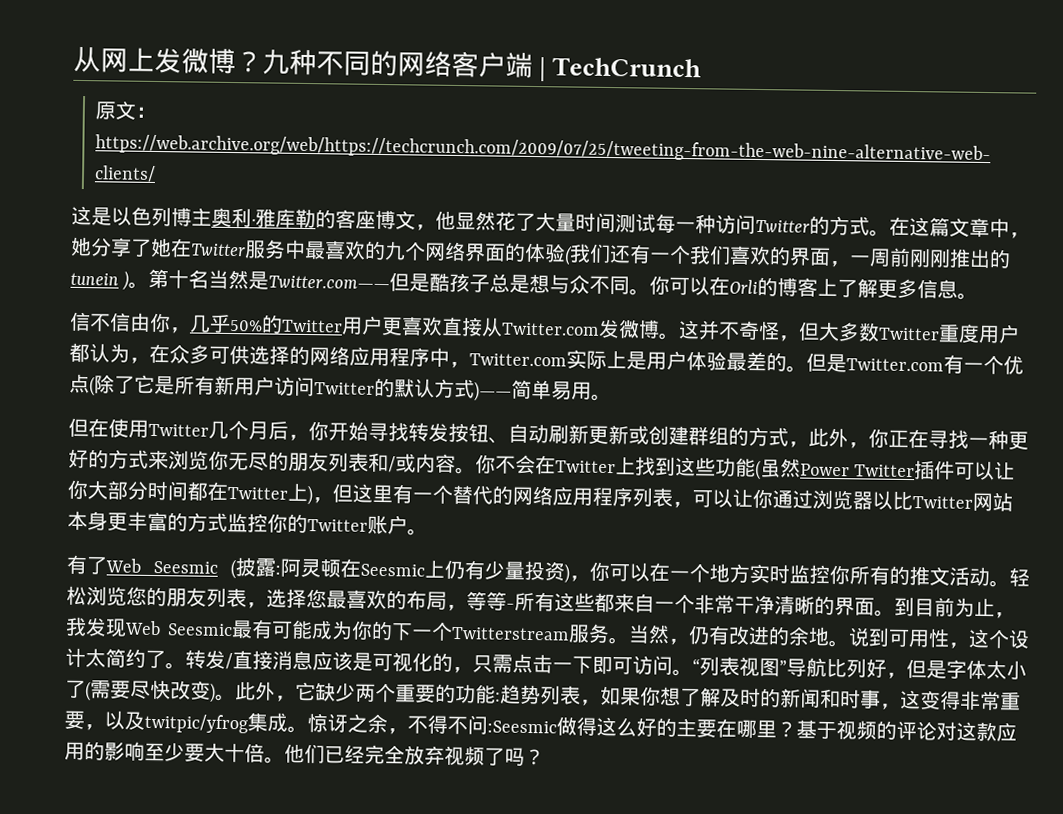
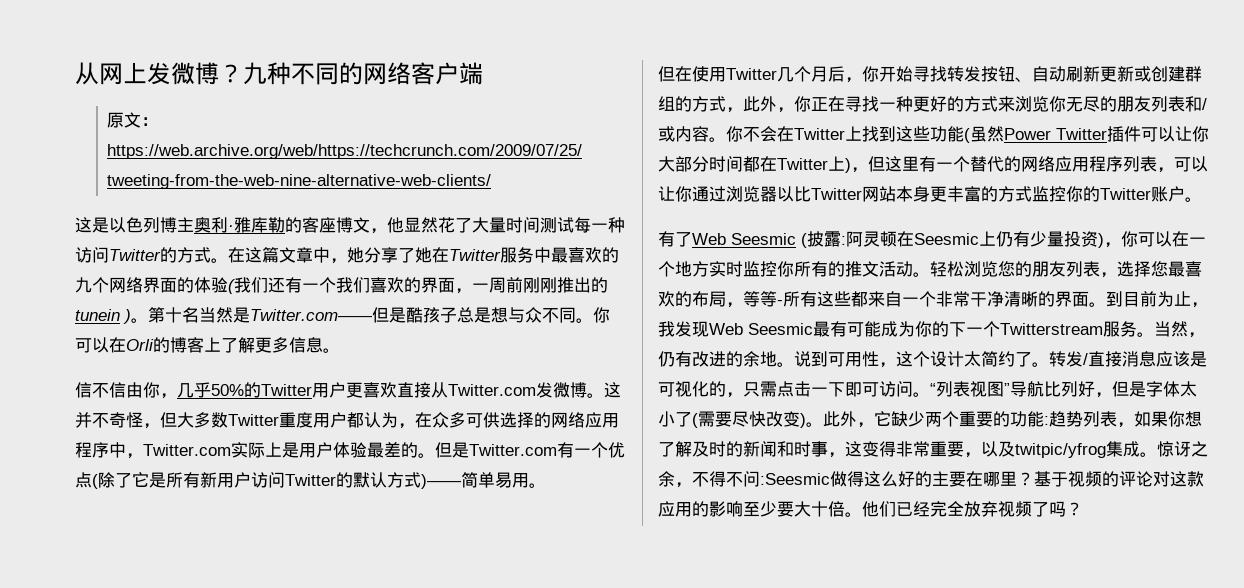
- 九种不同的网络客户端 | TechCrunch
+ 九种不同的网络客户端

